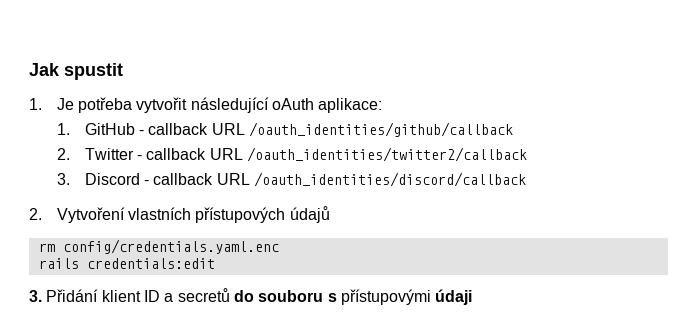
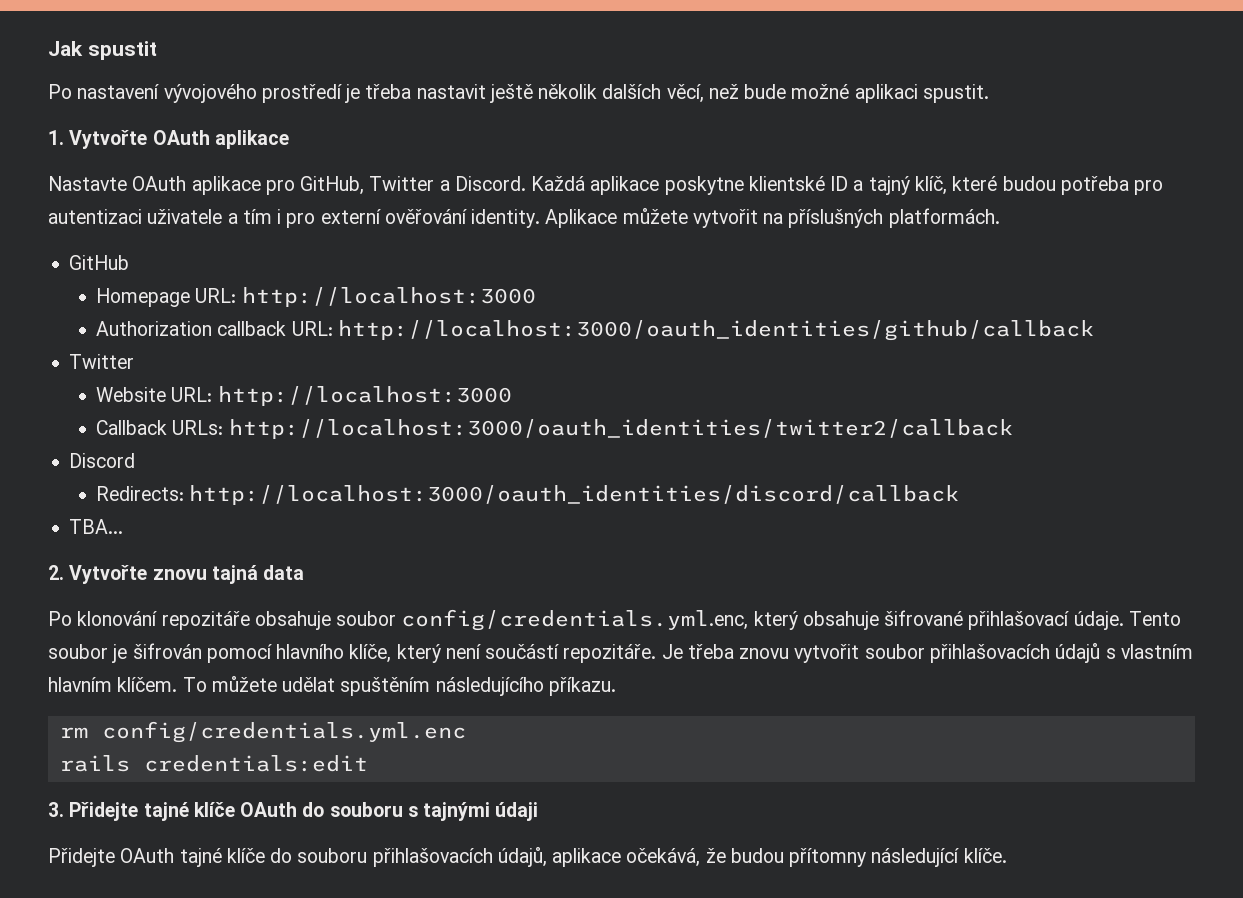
- 1. Je potřeba vytvořit následující oAuth aplikace:
- 1. GitHub - callback URL /oauth_identities/github/callback
- 2. Twitter - callback URL /oauth_identities/twitter2/callback
- 3. Discord - callback URL /oauth_identities/discord/callback
- 2. Vytvoření vlastních přístupových údajů
+ Po nastavení vývojového prostředí je třeba nastavit ještě několik dalších věcí, než bude možné aplikaci spustit.
+ 1. Vytvořte OAuth aplikace
+ Nastavte OAuth aplikace pro GitHub, Twitter a Discord. Každá aplikace poskytne klientské ID a tajný klíč, které budou potřeba pro autentizaci uživatele a tím i pro externí ověřování identity. Aplikace můžete vytvořit na příslušných platformách.
+ GitHub
+ Homepage URL: http://localhost:3000
+ Authorization callback URL: http://localhost:3000/oauth_identities/github/callback
+ Twitter
+ Website URL: http://localhost:3000
+ Callback URLs: http://localhost:3000/oauth_identities/twitter2/callback
+ Discord
+ Redirects: http://localhost:3000/oauth_identities/discord/callback
+ TBA...
+ 2. Vytvořte znovu tajná data
+ Po klonování repozitáře obsahuje soubor config/credentials.yml.enc, který obsahuje šifrované přihlašovací údaje. Tento soubor je šifrován pomocí hlavního klíče, který není součástí repozitáře. Je třeba znovu vytvořit soubor přihlašovacích údajů s vlastním hlavním klíčem. To můžete udělat spuštěním následujícího příkazu.
- rm config/credentials.yaml.enc
+ rm config/credentials.yml.enc
- 3. Přidání klient ID a secretů do souboru s přístupovými údaji
+ 3. Přidejte tajné klíče OAuth do souboru s tajnými údaji
+ Přidejte OAuth tajné klíče do souboru přihlašovacích údajů, aplikace očekává, že budou přítomny následující klíče.

